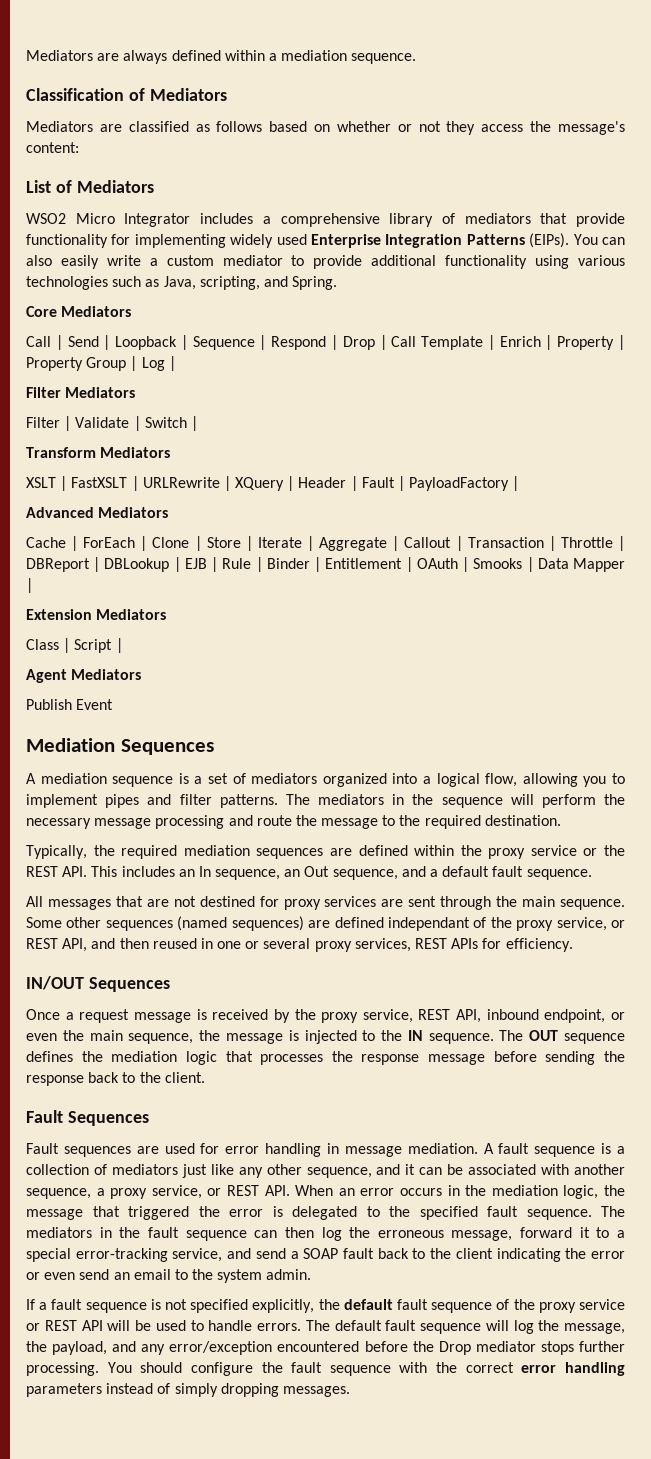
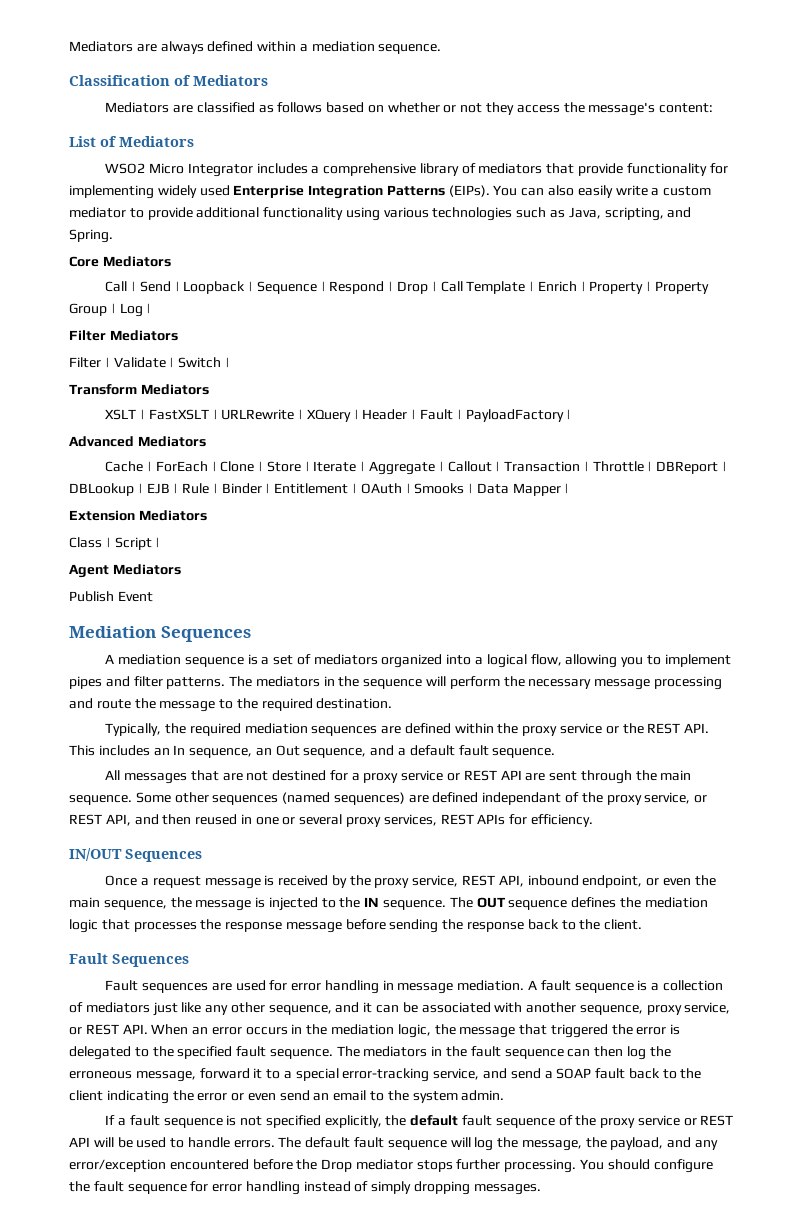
- All messages that are not destined for proxy services are sent through the main sequence.
+ All messages that are not destined for a proxy service or REST API are sent through the main sequence.
- A fault sequence is a collection of mediators just like any other sequence, and it can be associated with another sequence, a proxy service, or REST API. When an error occurs in the mediation logic, the message that triggered the error is delegated to the specified fault sequence.
+ A fault sequence is a collection of mediators just like any other sequence, and it can be associated with another sequence, proxy service, or REST API. When an error occurs in the mediation logic, the message that triggered the error is delegated to the specified fault sequence.
- You should configure the fault sequence with the correct error handling parameters instead of simply dropping messages.
+ You should configure the fault sequence for error handling instead of simply dropping messages.

